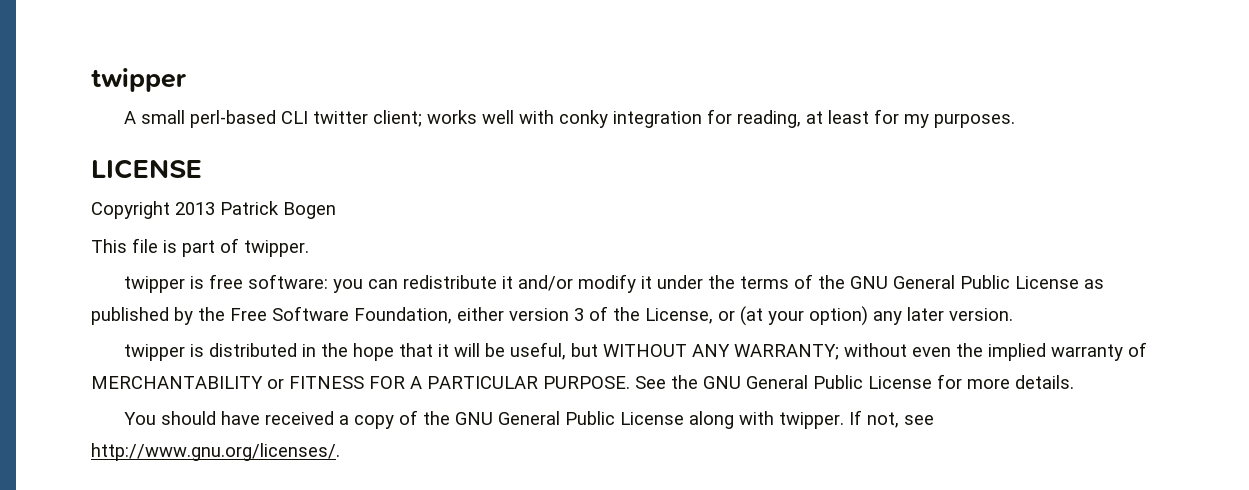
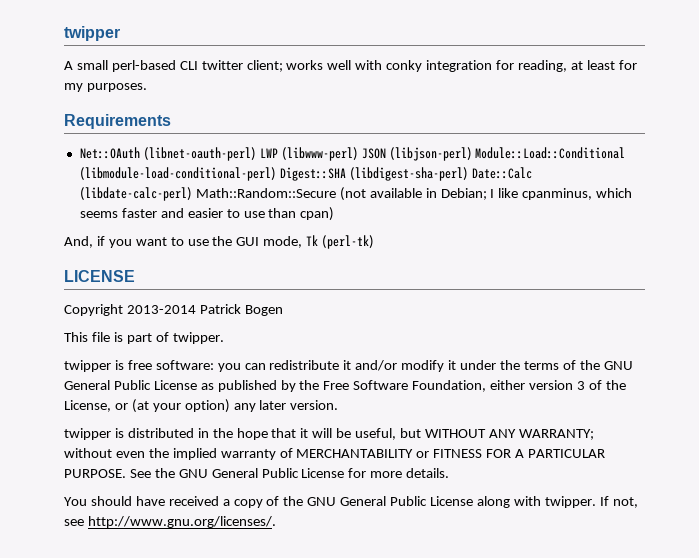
+ Requirements
+ Net::OAuth (libnet-oauth-perl) LWP (libwww-perl) JSON (libjson-perl) Module::Load::Conditional (libmodule-load-conditional-perl) Digest::SHA (libdigest-sha-perl) Date::Calc (libdate-calc-perl) Math::Random::Secure (not available in Debian; I like cpanminus, which seems faster and easier to use than cpan)
+ And, if you want to use the GUI mode, Tk (perl-tk)
- Copyright 2013 Patrick Bogen
+ Copyright 2013-2014 Patrick Bogen

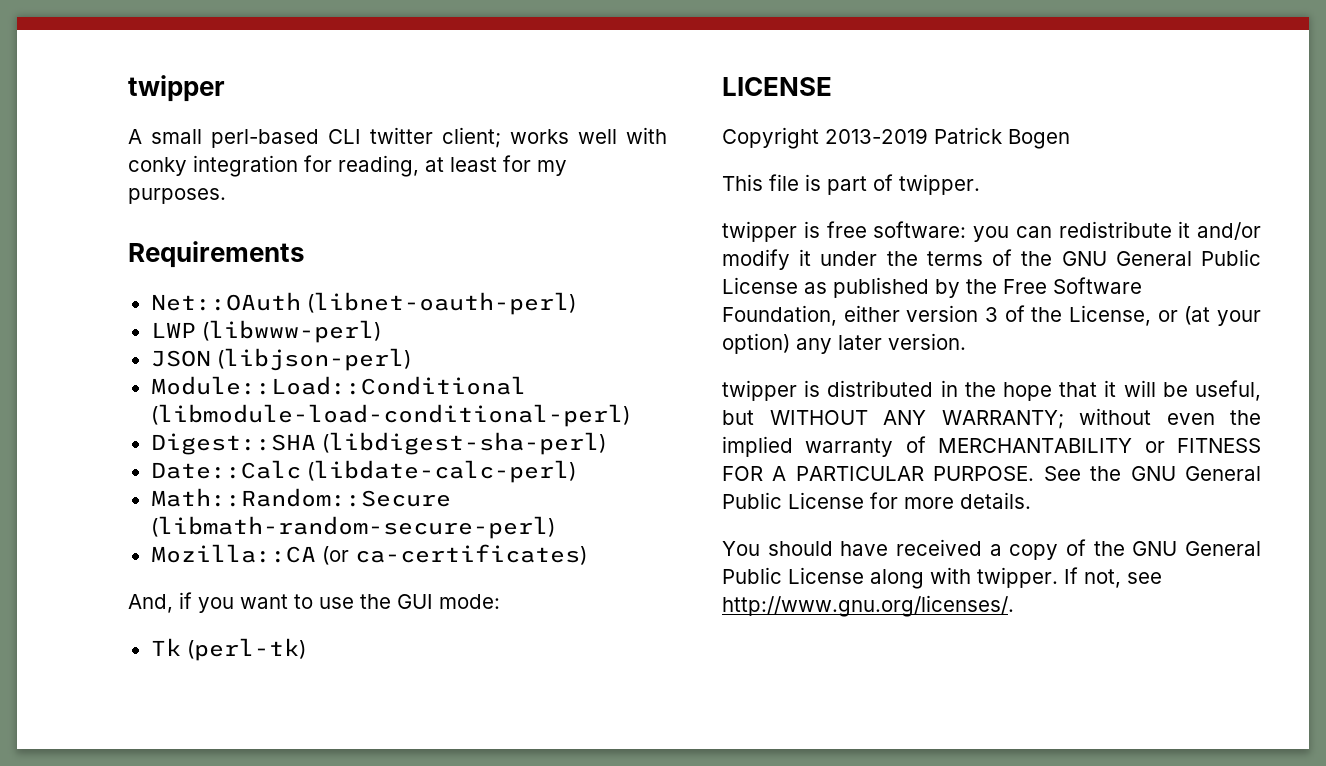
- Net::OAuth (libnet-oauth-perl) LWP (libwww-perl) JSON (libjson-perl) Module::Load::Conditional (libmodule-load-conditional-perl) Digest::SHA (libdigest-sha-perl) Date::Calc (libdate-calc-perl) Math::Random::Secure (not available in Debian; I like cpanminus, which seems faster and easier to use than cpan)
+ Net::OAuth (libnet-oauth-perl)
+ LWP (libwww-perl)
+ JSON (libjson-perl)
+ Module::Load::Conditional (libmodule-load-conditional-perl)
+ Digest::SHA (libdigest-sha-perl)
+ Date::Calc (libdate-calc-perl)
+ Math::Random::Secure (libmath-random-secure-perl)
+ Mozilla::CA (or ca-certificates)
- And, if you want to use the GUI mode, Tk (perl-tk)
+ And, if you want to use the GUI mode:
+ Tk (perl-tk)
- Copyright 2013-2014 Patrick Bogen
+ Copyright 2013-2019 Patrick Bogen

